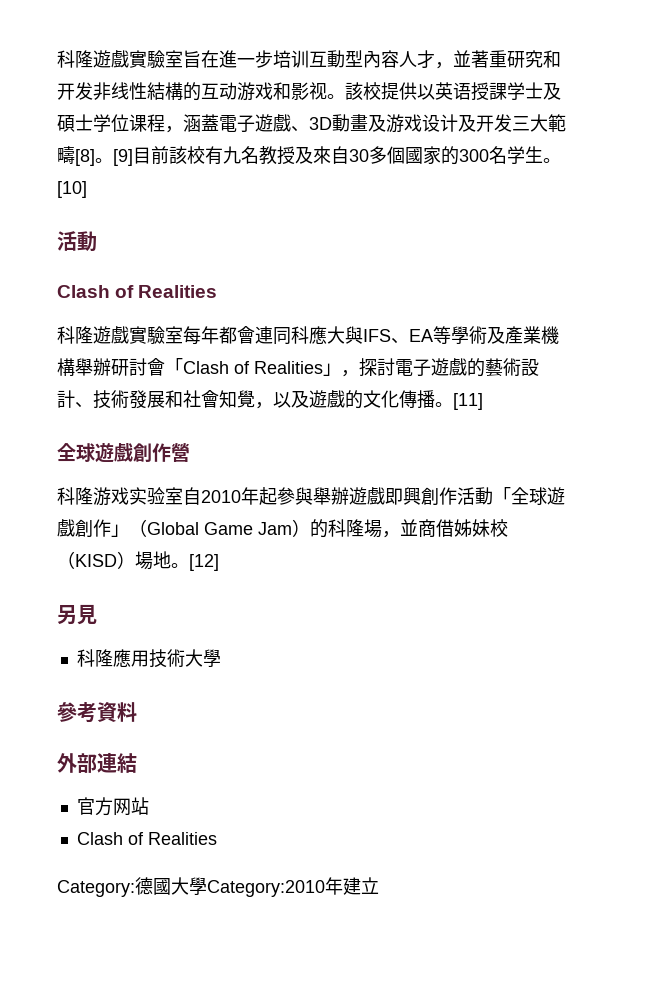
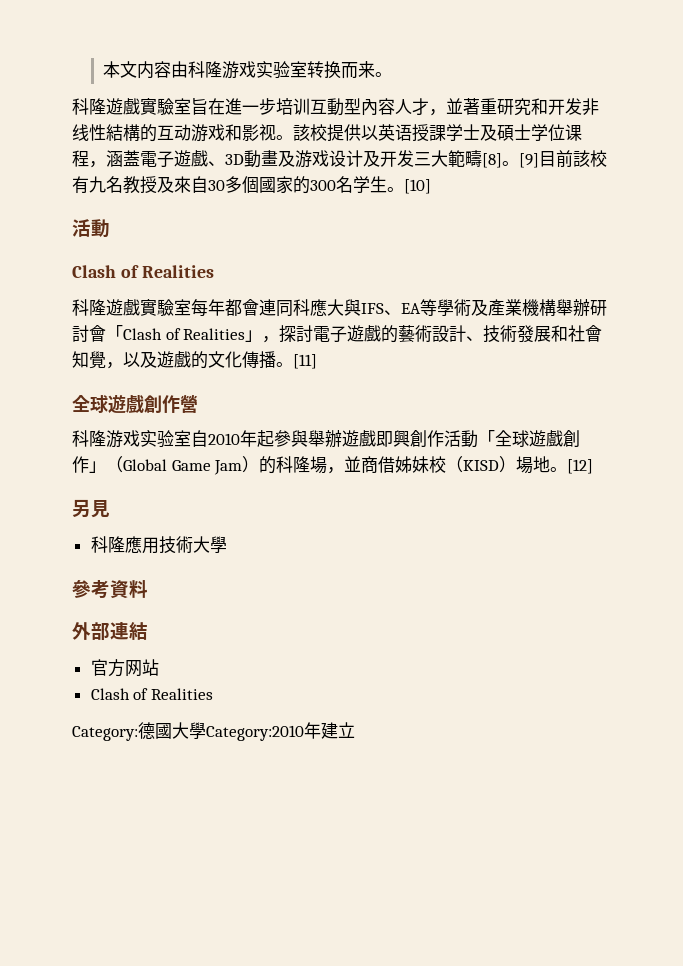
+ 本文内容由科隆游戏实验室转换而来。

